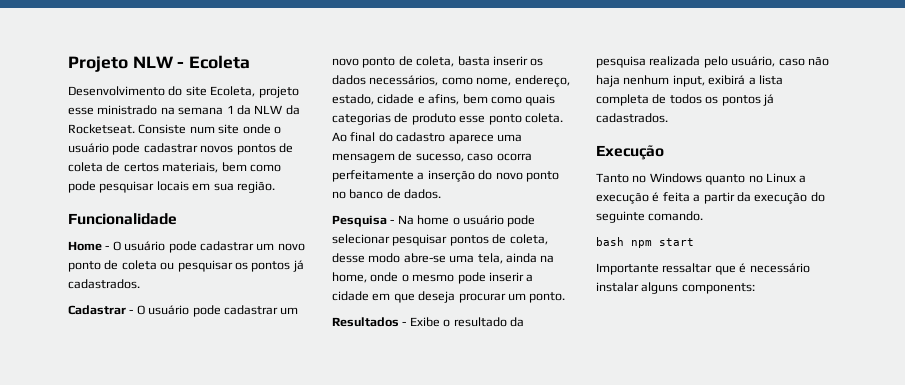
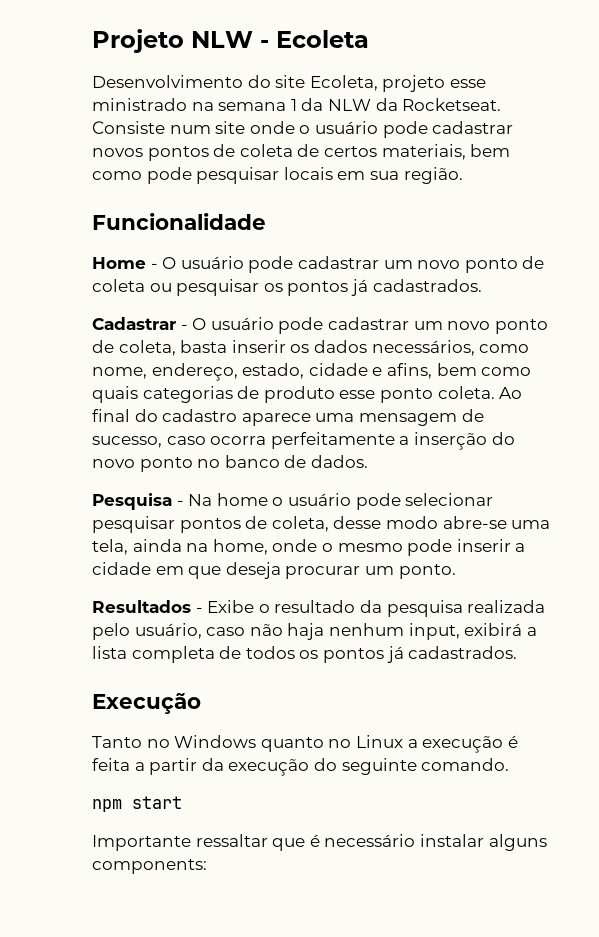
- bash npm start
+ npm start

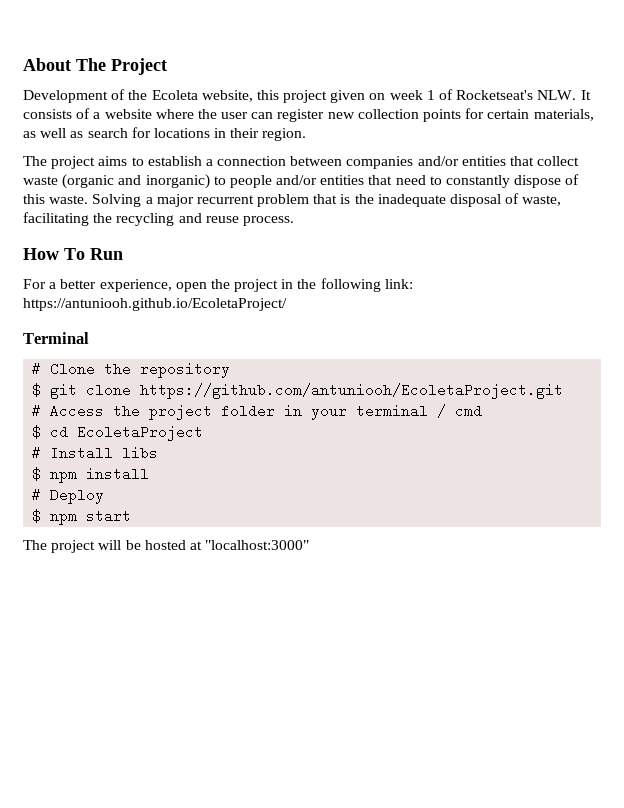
- Projeto NLW - Ecoleta
- Desenvolvimento do site Ecoleta, projeto esse ministrado na semana 1 da NLW da Rocketseat. Consiste num site onde o usuário pode cadastrar novos pontos de coleta de certos materiais, bem como pode pesquisar locais em sua região.
- Funcionalidade
- Home - O usuário pode cadastrar um novo ponto de coleta ou pesquisar os pontos já cadastrados.
- Cadastrar - O usuário pode cadastrar um novo ponto de coleta, basta inserir os dados necessários, como nome, endereço, estado, cidade e afins, bem como quais categorias de produto esse ponto coleta. Ao final do cadastro aparece uma mensagem de sucesso, caso ocorra perfeitamente a inserção do novo ponto no banco de dados.
- Pesquisa - Na home o usuário pode selecionar pesquisar pontos de coleta, desse modo abre-se uma tela, ainda na home, onde o mesmo pode inserir a cidade em que deseja procurar um ponto.
- Resultados - Exibe o resultado da pesquisa realizada pelo usuário, caso não haja nenhum input, exibirá a lista completa de todos os pontos já cadastrados.
- Execução
- Tanto no Windows quanto no Linux a execução é feita a partir da execução do seguinte comando.
- npm start
- Importante ressaltar que é necessário instalar alguns components:
+ About The Project
+ Development of the Ecoleta website, this project given on week 1 of Rocketseat's NLW. It consists of a website where the user can register new collection points for certain materials, as well as search for locations in their region.
+ The project aims to establish a connection between companies and/or entities that collect waste (organic and inorganic) to people and/or entities that need to constantly dispose of this waste. Solving a major recurrent problem that is the inadequate disposal of waste, facilitating the recycling and reuse process.
+ How To Run
+ For a better experience, open the project in the following link: https://antuniooh.github.io/EcoletaProject/
+ Terminal
+ # Clone the repository
+ $ git clone https://github.com/antuniooh/EcoletaProject.git
+ # Access the project folder in your terminal / cmd
+ $ cd EcoletaProject
+ # Install libs
+ $ npm install
+ # Deploy
+ $ npm start
+ The project will be hosted at "localhost:3000"

